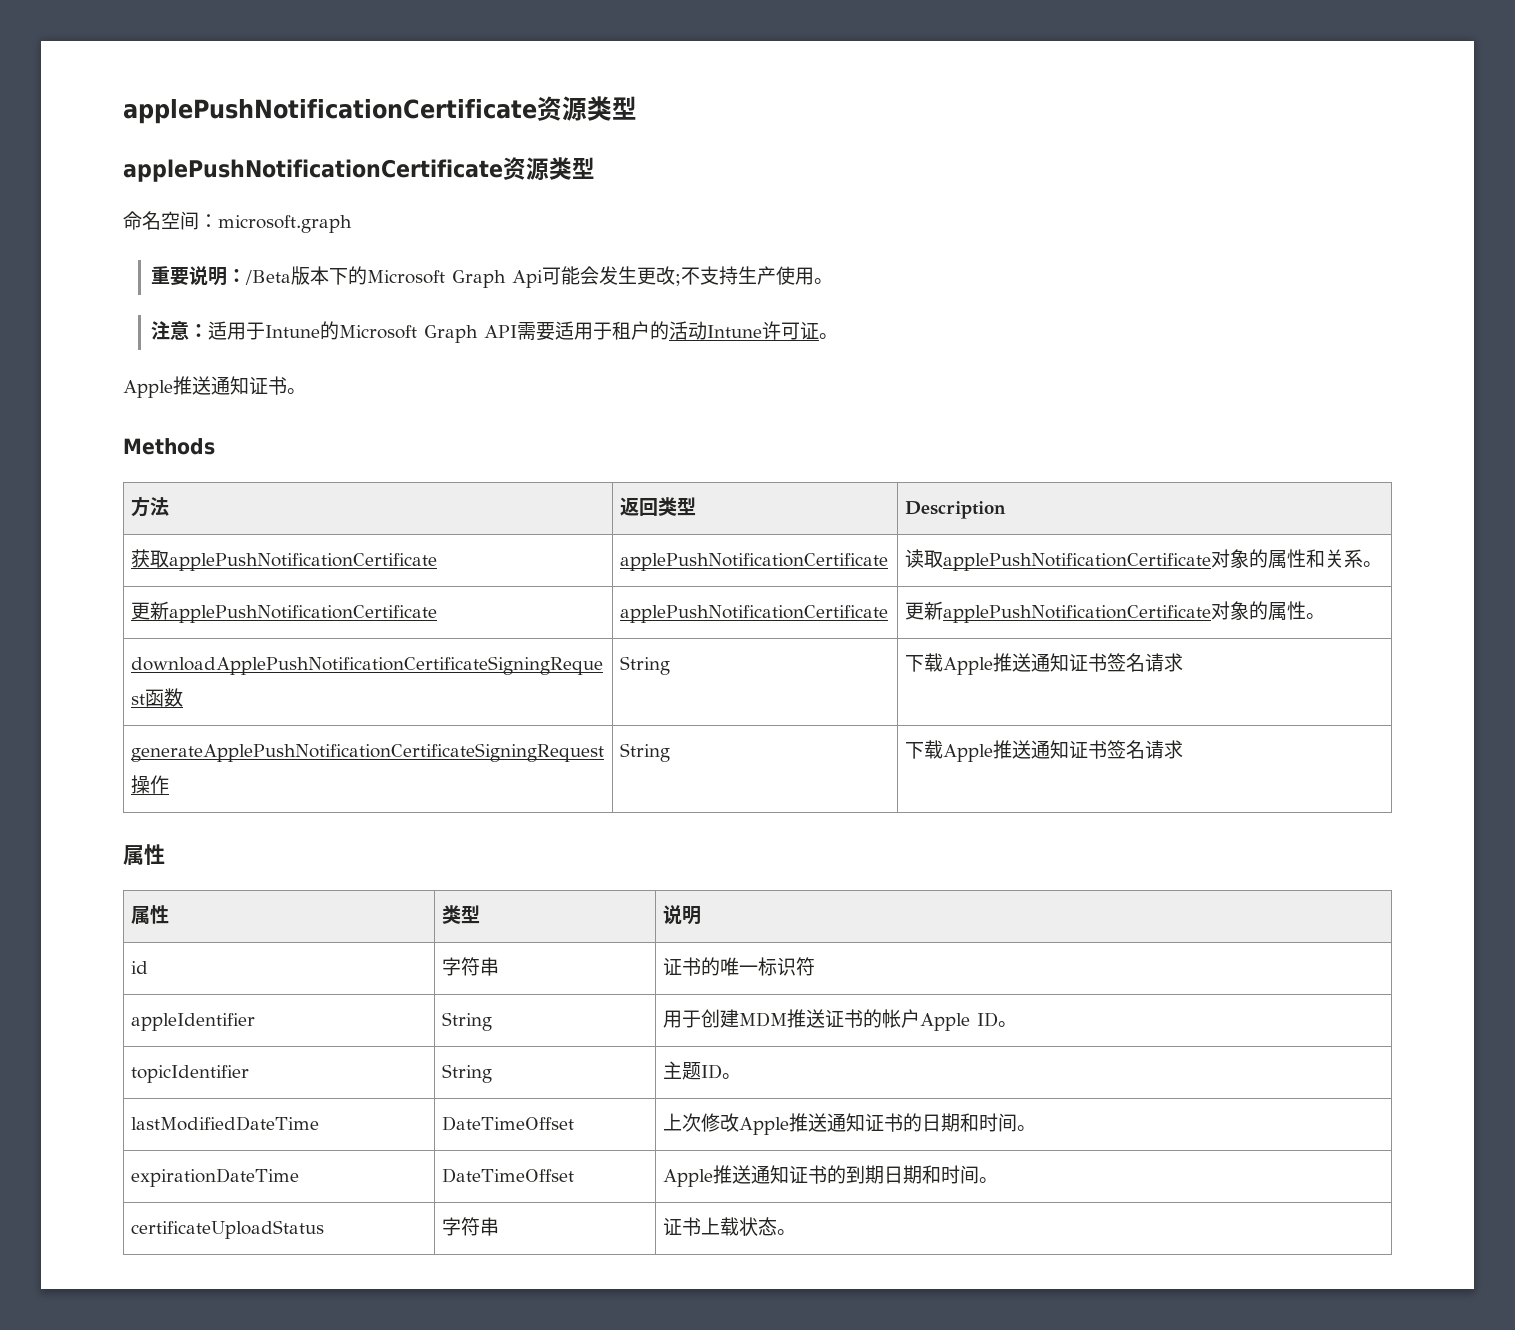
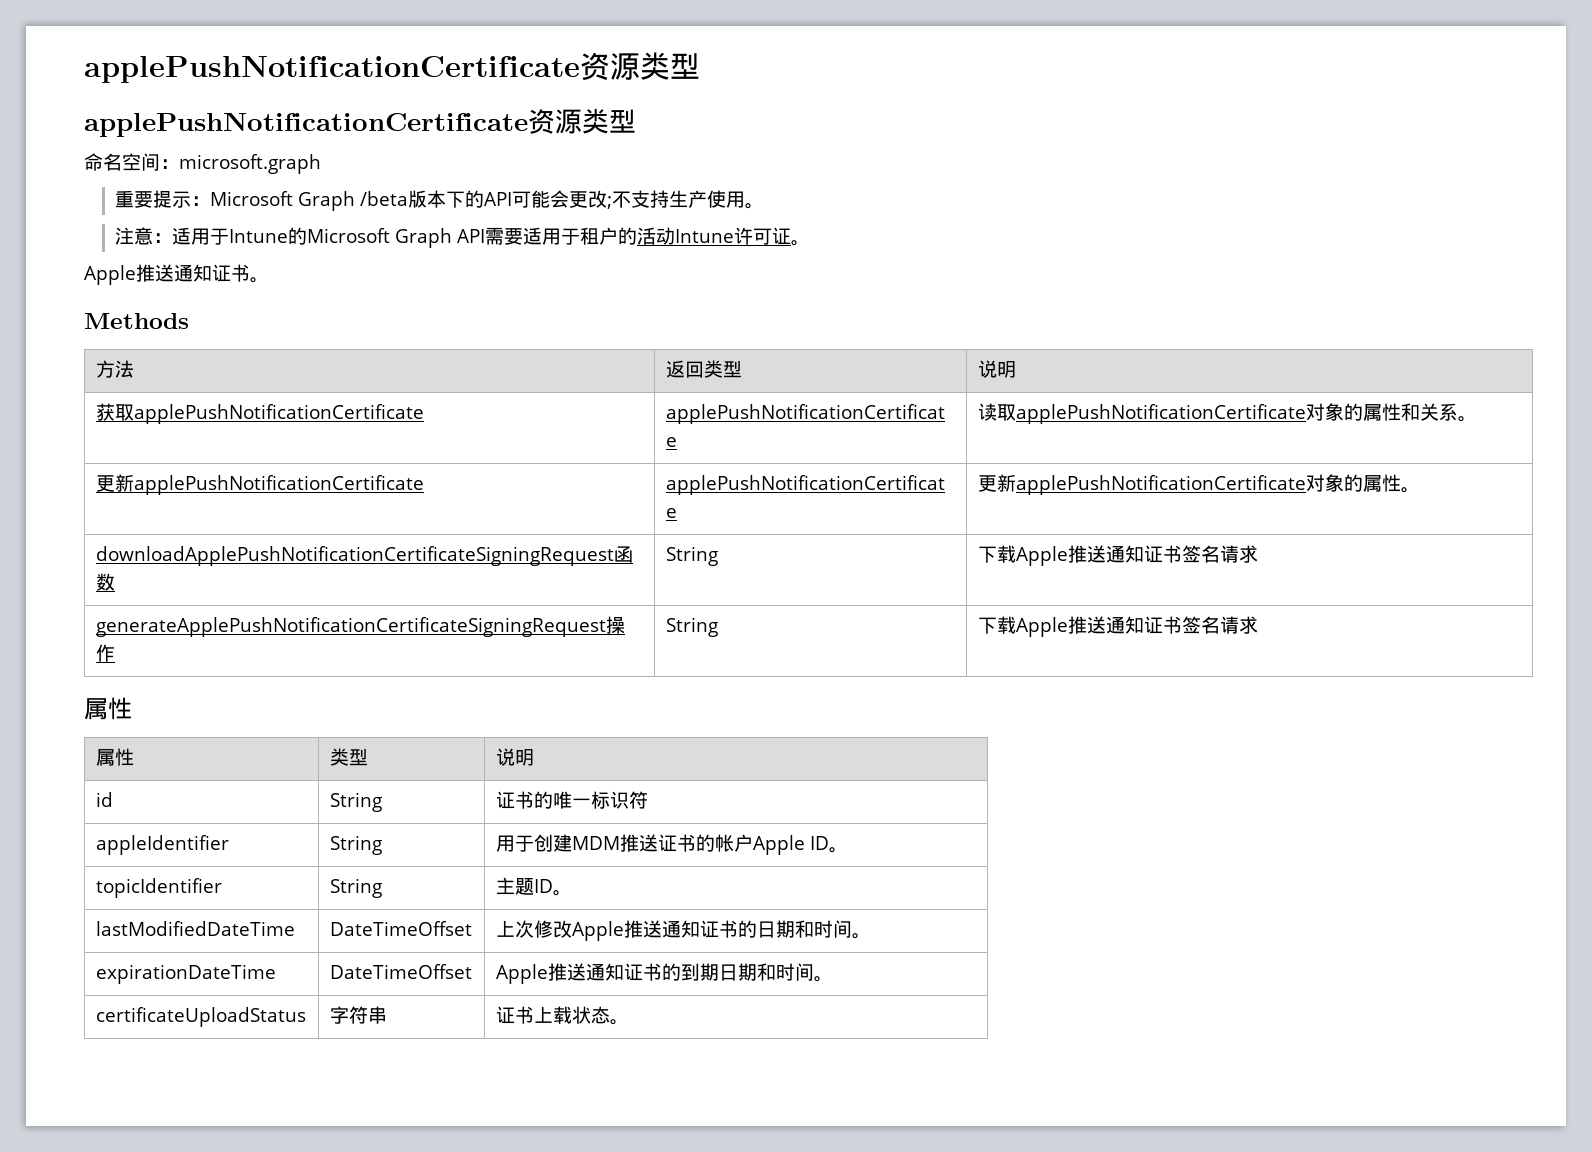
- 重要说明：/Beta版本下的Microsoft Graph Api可能会发生更改;不支持生产使用。
+ 重要提示：Microsoft Graph /beta版本下的API可能会更改;不支持生产使用。
- 方法 | 返回类型 | Description
+ 方法 | 返回类型 | 说明
- id | 字符串 | 证书的唯一标识符
+ id | String | 证书的唯一标识符

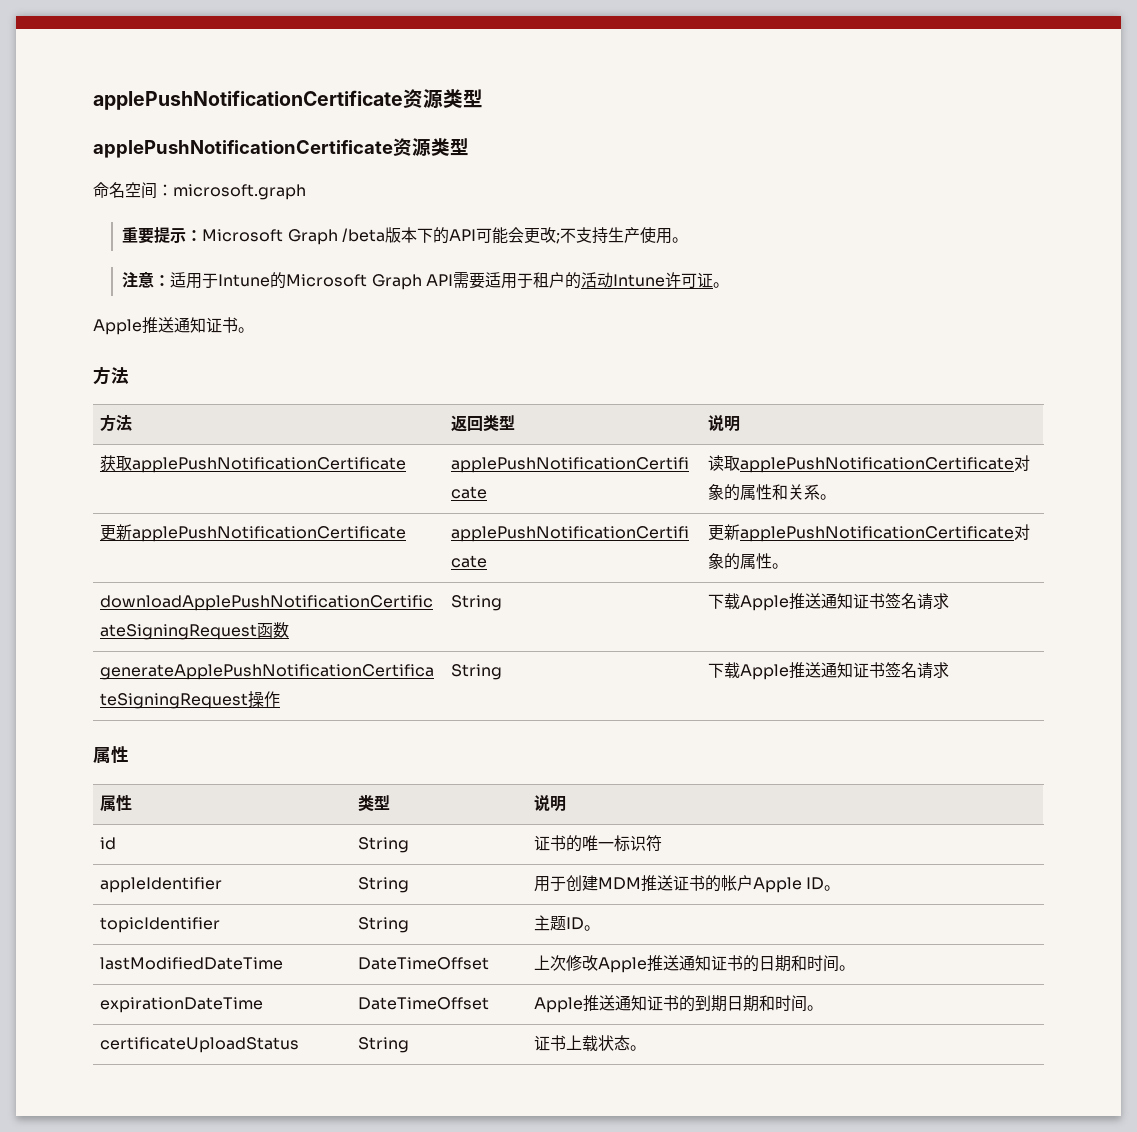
  Apple推送通知证书。
- Methods
+ 方法
- certificateUploadStatus | 字符串 | 证书上载状态。
+ certificateUploadStatus | String | 证书上载状态。

